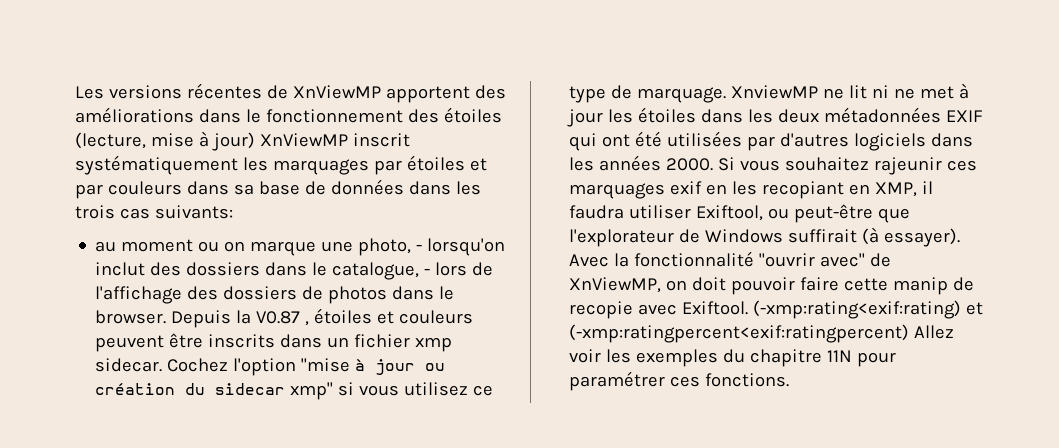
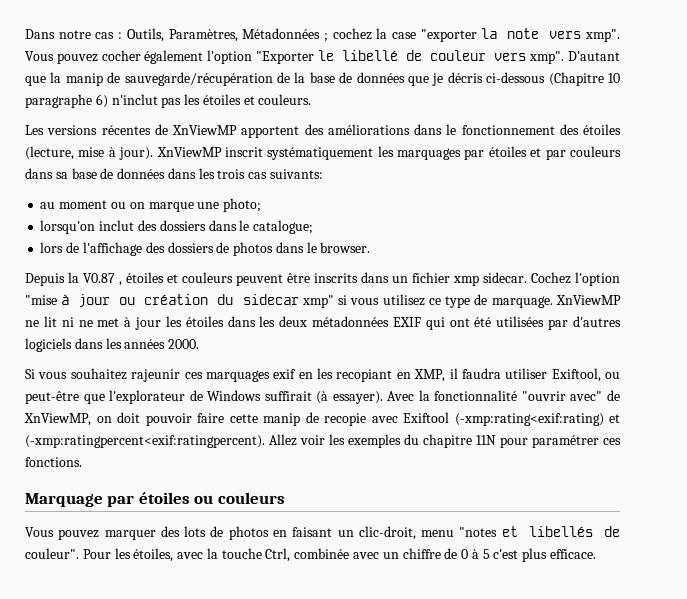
+ Dans notre cas : Outils, Paramètres, Métadonnées ; cochez la case "exporter la note vers xmp". Vous pouvez cocher également l'option "Exporter le libellé de couleur vers xmp". D'autant que la manip de sauvegarde/récupération de la base de données que je décris ci-dessous (Chapitre 10 paragraphe 6) n'inclut pas les étoiles et couleurs.
- Les versions récentes de XnViewMP apportent des améliorations dans le fonctionnement des étoiles (lecture, mise à jour) XnViewMP inscrit systématiquement les marquages par étoiles et par couleurs dans sa base de données dans les trois cas suivants:
+ Les versions récentes de XnViewMP apportent des améliorations dans le fonctionnement des étoiles (lecture, mise à jour). XnViewMP inscrit systématiquement les marquages par étoiles et par couleurs dans sa base de données dans les trois cas suivants:
- au moment ou on marque une photo, - lorsqu'on inclut des dossiers dans le catalogue, - lors de l'affichage des dossiers de photos dans le browser. Depuis la V0.87 , étoiles et couleurs peuvent être inscrits dans un fichier xmp sidecar.
+ au moment ou on marque une photo;
+ lorsqu'on inclut des dossiers dans le catalogue;
+ lors de l'affichage des dossiers de photos dans le browser.
+ Depuis la V0.87 , étoiles et couleurs peuvent être inscrits dans un fichier xmp sidecar.
- XnviewMP ne lit ni ne met à jour les étoiles dans les deux métadonnées EXIF qui ont été utilisées par d'autres logiciels dans les années 2000. Si vous souhaitez rajeunir ces marquages exif en les recopiant en XMP, il faudra utiliser Exiftool, ou peut-être que l'explorateur de Windows suffirait (à essayer).
+ XnViewMP ne lit ni ne met à jour les étoiles dans les deux métadonnées EXIF qui ont été utilisées par d'autres logiciels dans les années 2000.
+ Si vous souhaitez rajeunir ces marquages exif en les recopiant en XMP, il faudra utiliser Exiftool, ou peut-être que l'explorateur de Windows suffirait (à essayer).
- Avec la fonctionnalité "ouvrir avec" de XnViewMP, on doit pouvoir faire cette manip de recopie avec Exiftool. (-xmp:rating<exif:rating) et (-xmp:ratingpercent<exif:ratingpercent) Allez voir les exemples du chapitre 11N pour paramétrer ces fonctions.
+ Avec la fonctionnalité "ouvrir avec" de XnViewMP, on doit pouvoir faire cette manip de recopie avec Exiftool (-xmp:rating<exif:rating) et (-xmp:ratingpercent<exif:ratingpercent). Allez voir les exemples du chapitre 11N pour paramétrer ces fonctions.
+ Marquage par étoiles ou couleurs
+ Vous pouvez marquer des lots de photos en faisant un clic-droit, menu "notes et libellés de couleur". Pour les étoiles, avec la touche Ctrl, combinée avec un chiffre de 0 à 5 c'est plus efficace.

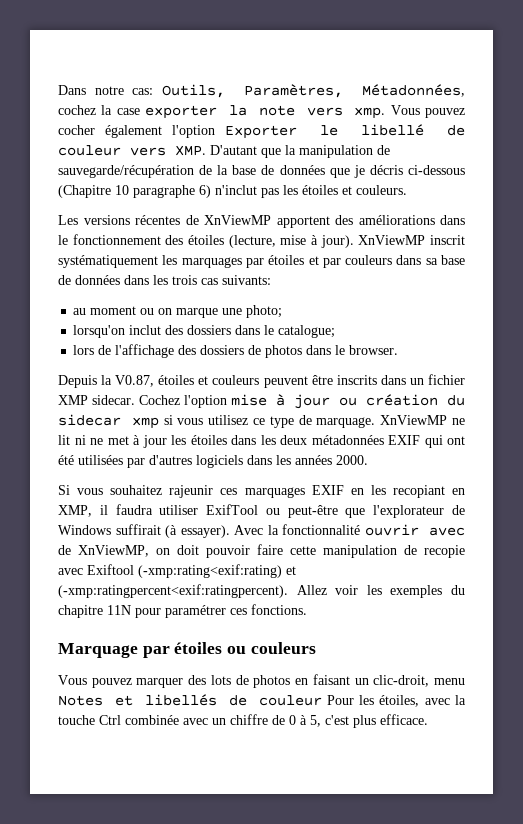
- Dans notre cas : Outils, Paramètres, Métadonnées ; cochez la case "exporter la note vers xmp".
+ Dans notre cas: Outils, Paramètres, Métadonnées, cochez la case exporter la note vers xmp.
- Vous pouvez cocher également l'option "Exporter le libellé de couleur vers xmp". D'autant que la manip de sauvegarde/récupération de la base de données que je décris ci-dessous (Chapitre 10 paragraphe 6) n'inclut pas les étoiles et couleurs.
+ Vous pouvez cocher également l'option Exporter le libellé de couleur vers XMP. D'autant que la manipulation de sauvegarde/récupération de la base de données que je décris ci-dessous (Chapitre 10 paragraphe 6) n'inclut pas les étoiles et couleurs.
- Depuis la V0.87 , étoiles et couleurs peuvent être inscrits dans un fichier xmp sidecar.
+ Depuis la V0.87, étoiles et couleurs peuvent être inscrits dans un fichier XMP sidecar.
- Cochez l'option "mise à jour ou création du sidecar xmp" si vous utilisez ce type de marquage.
+ Cochez l'option mise à jour ou création du sidecar xmp si vous utilisez ce type de marquage.
- Si vous souhaitez rajeunir ces marquages exif en les recopiant en XMP, il faudra utiliser Exiftool, ou peut-être que l'explorateur de Windows suffirait (à essayer).
+ Si vous souhaitez rajeunir ces marquages EXIF en les recopiant en XMP, il faudra utiliser ExifTool ou peut-être que l'explorateur de Windows suffirait (à essayer).
- Avec la fonctionnalité "ouvrir avec" de XnViewMP, on doit pouvoir faire cette manip de recopie avec Exiftool (-xmp:rating<exif:rating) et (-xmp:ratingpercent<exif:ratingpercent).
+ Avec la fonctionnalité ouvrir avec de XnViewMP, on doit pouvoir faire cette manipulation de recopie avec Exiftool (-xmp:rating<exif:rating) et (-xmp:ratingpercent<exif:ratingpercent).
- Vous pouvez marquer des lots de photos en faisant un clic-droit, menu "notes et libellés de couleur". Pour les étoiles, avec la touche Ctrl, combinée avec un chiffre de 0 à 5 c'est plus efficace.
+ Vous pouvez marquer des lots de photos en faisant un clic-droit, menu Notes et libellés de couleur Pour les étoiles, avec la touche Ctrl combinée avec un chiffre de 0 à 5, c'est plus efficace.

